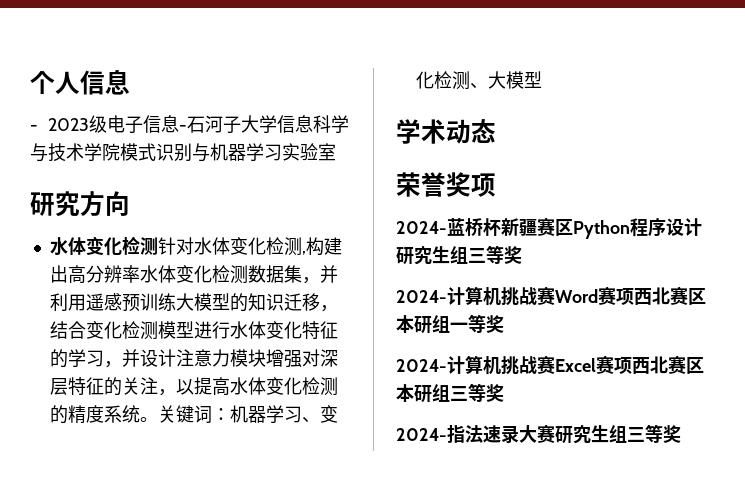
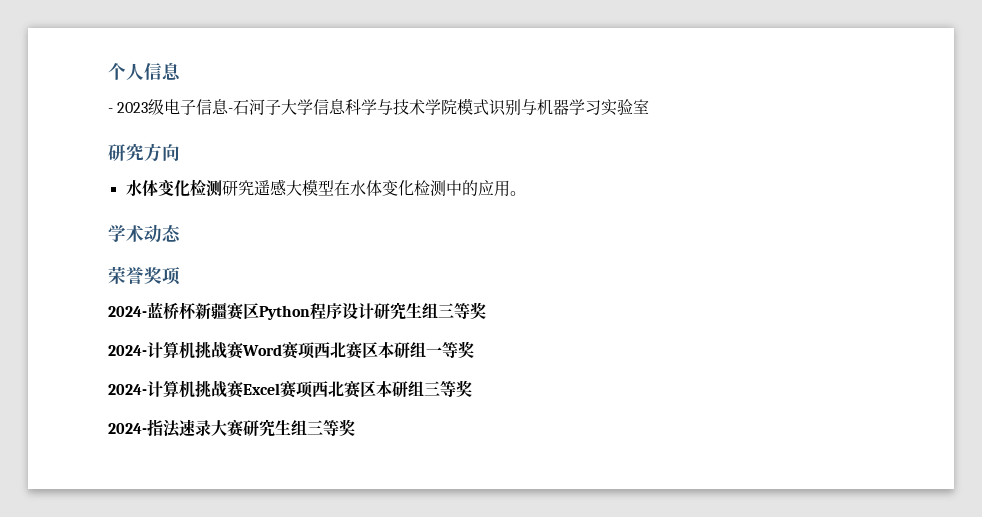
- 水体变化检测针对水体变化检测,构建出高分辨率水体变化检测数据集，并利用遥感预训练大模型的知识迁移，结合变化检测模型进行水体变化特征的学习，并设计注意力模块增强对深层特征的关注，以提高水体变化检测的精度系统。关键词：机器学习、变化检测、大模型
+ 水体变化检测研究遥感大模型在水体变化检测中的应用。

